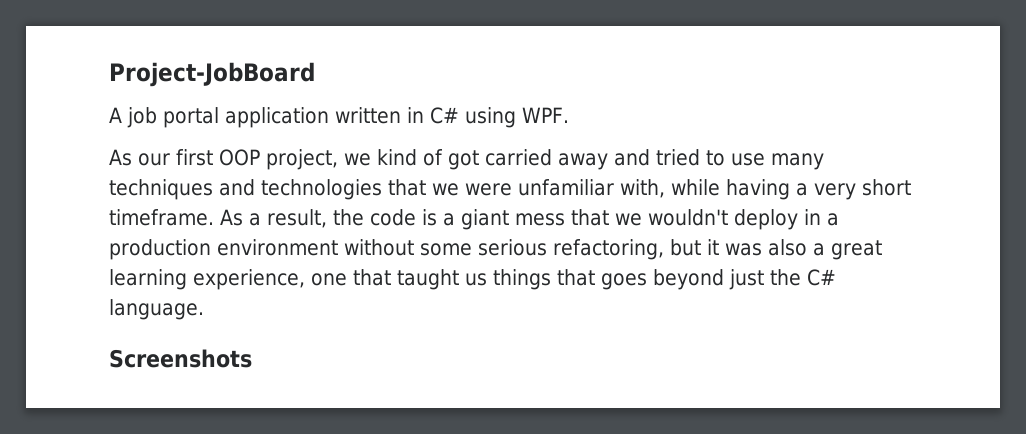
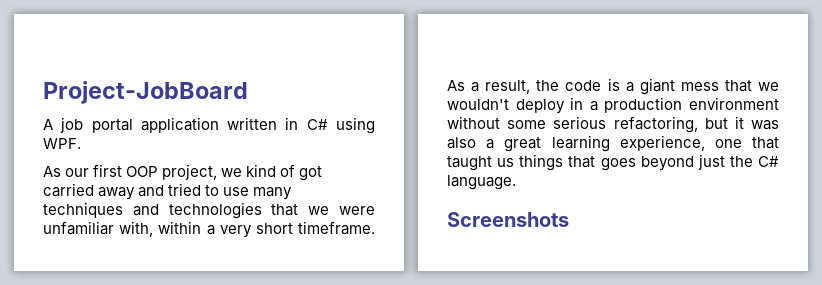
- As our first OOP project, we kind of got carried away and tried to use many techniques and technologies that we were unfamiliar with, while having a very short timeframe.
+ As our first OOP project, we kind of got carried away and tried to use many techniques and technologies that we were unfamiliar with, within a very short timeframe.

